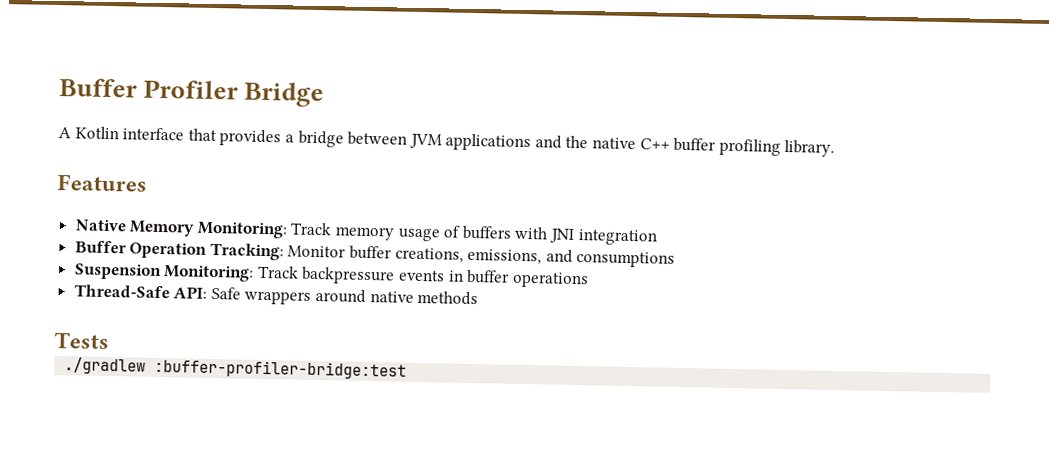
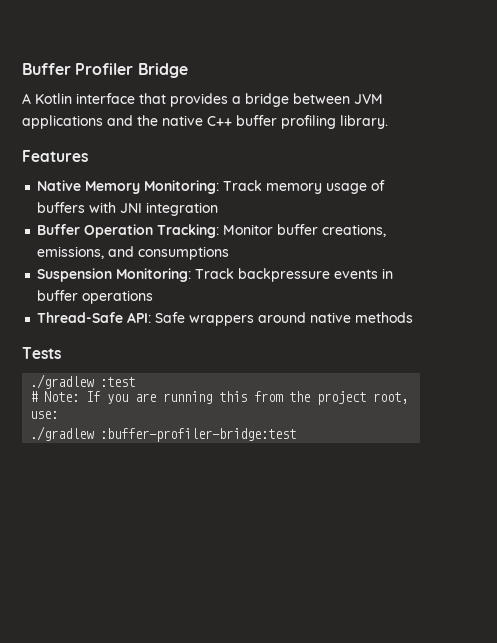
+ ./gradlew :test
+ # Note: If you are running this from the project root, use:

